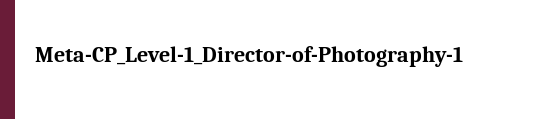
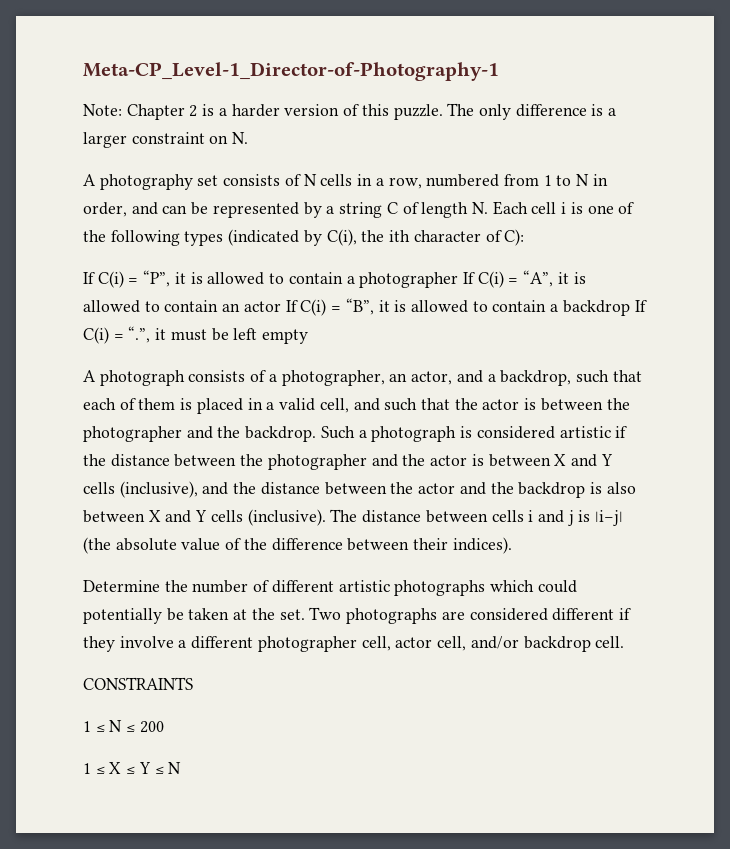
+ Note: Chapter 2 is a harder version of this puzzle. The only difference is a larger constraint on N.
+ A photography set consists of N cells in a row, numbered from 1 to N in order, and can be represented by a string C of length N. Each cell i is one of the following types (indicated by C(i), the ith character of C):
+ If C(i) = “P”, it is allowed to contain a photographer If C(i) = “A”, it is allowed to contain an actor If C(i) = “B”, it is allowed to contain a backdrop If C(i) = “.”, it must be left empty
+ A photograph consists of a photographer, an actor, and a backdrop, such that each of them is placed in a valid cell, and such that the actor is between the photographer and the backdrop. Such a photograph is considered artistic if the distance between the photographer and the actor is between X and Y cells (inclusive), and the distance between the actor and the backdrop is also between X and Y cells (inclusive). The distance between cells i and j is ∣i−j∣ (the absolute value of the difference between their indices).
+ Determine the number of different artistic photographs which could potentially be taken at the set. Two photographs are considered different if they involve a different photographer cell, actor cell, and/or backdrop cell.
+ CONSTRAINTS
+ 1 ≤ N ≤ 200
+ 1 ≤ X ≤ Y ≤ N

